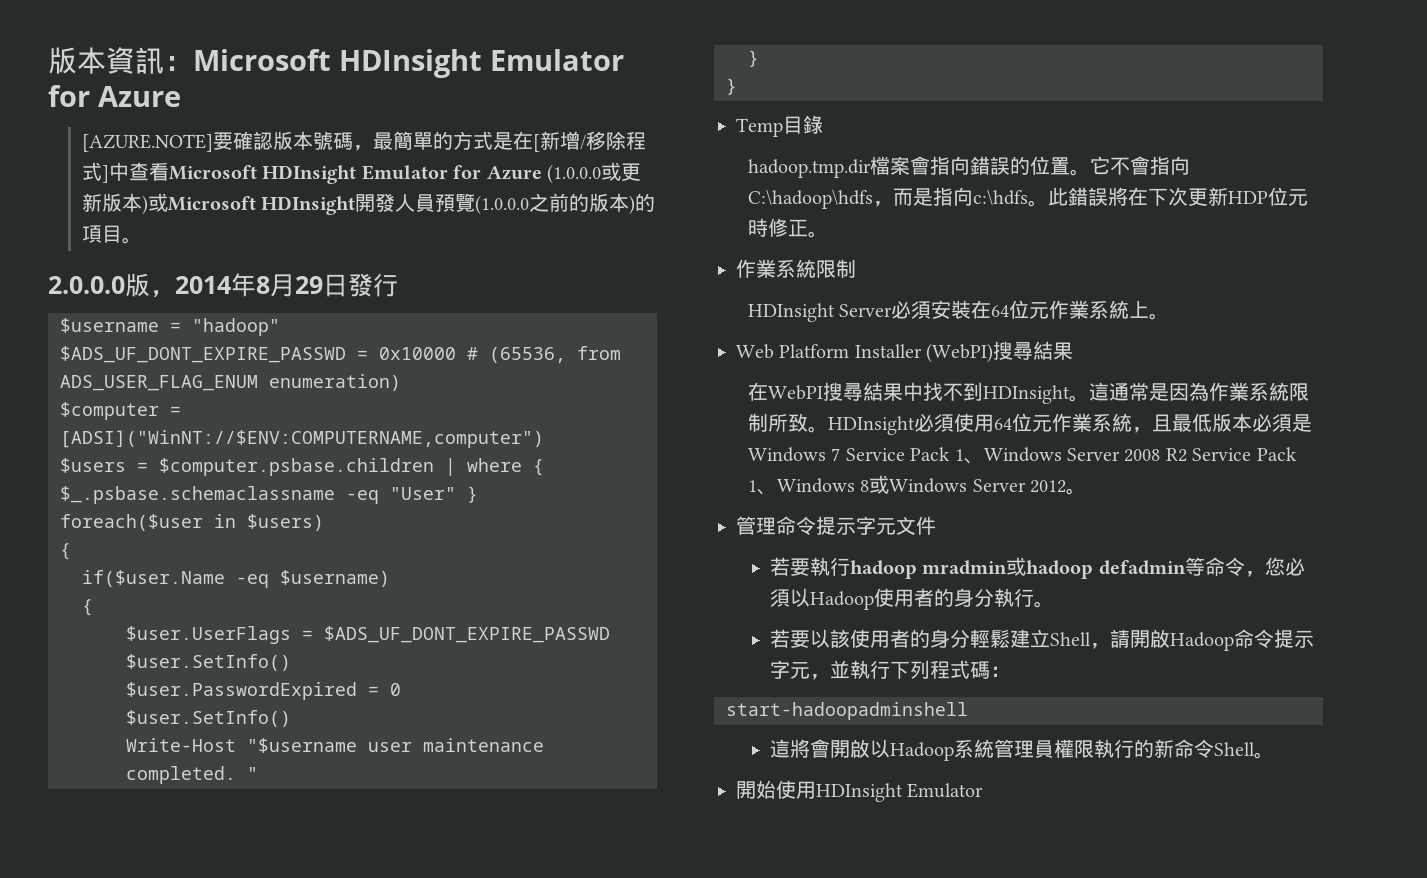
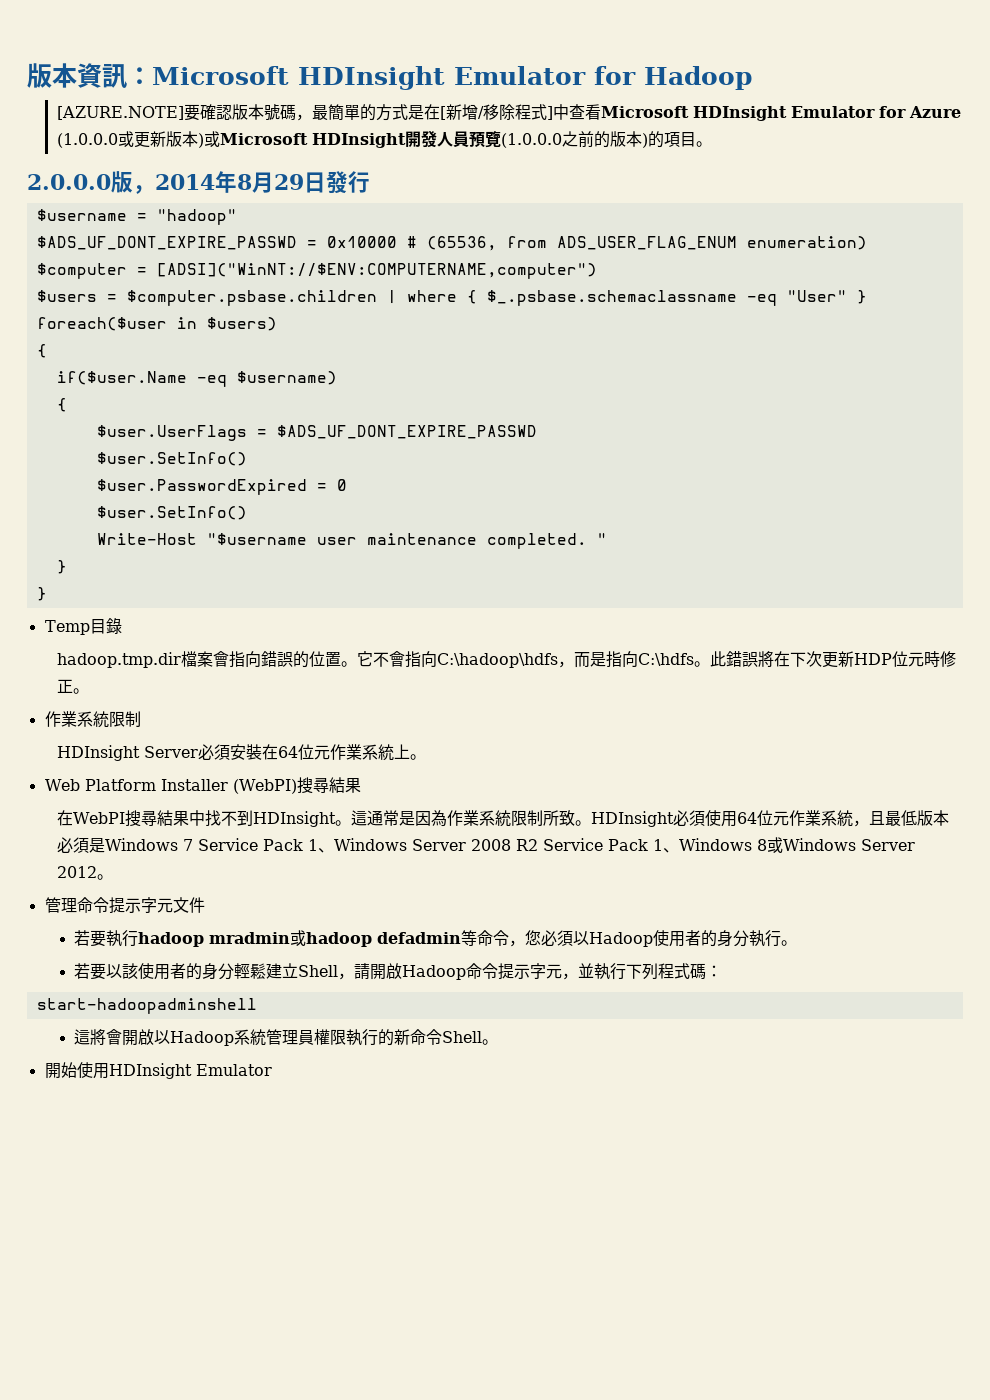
- 版本資訊：Microsoft HDInsight Emulator for Azure
+ 版本資訊：Microsoft HDInsight Emulator for Hadoop
- 它不會指向C:\hadoop\hdfs，而是指向c:\hdfs。
+ 它不會指向C:\hadoop\hdfs，而是指向C:\hdfs。

